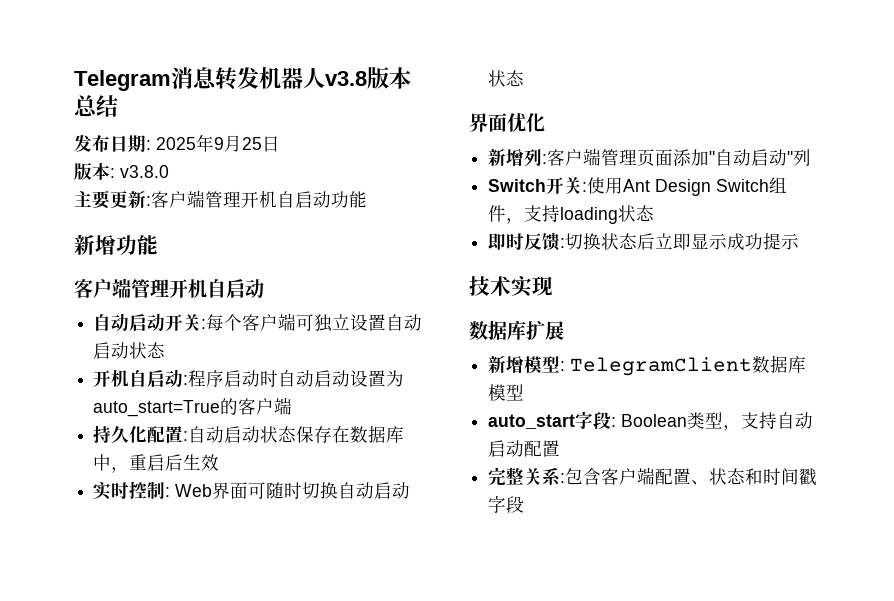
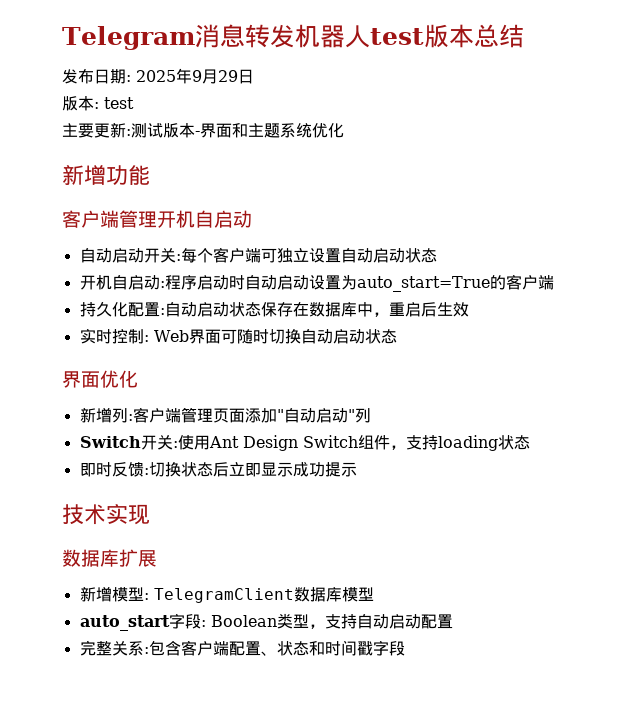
- Telegram消息转发机器人v3.8版本总结
+ Telegram消息转发机器人test版本总结
- 发布日期: 2025年9月25日
+ 发布日期: 2025年9月29日
- 版本: v3.8.0
+ 版本: test
- 主要更新:客户端管理开机自启动功能
+ 主要更新:测试版本-界面和主题系统优化

